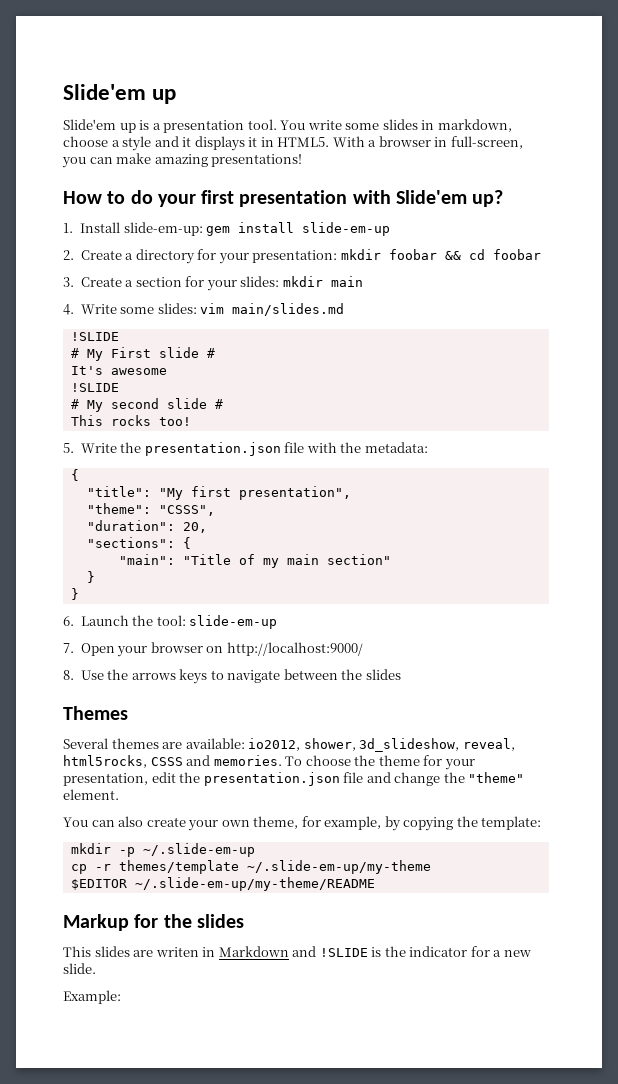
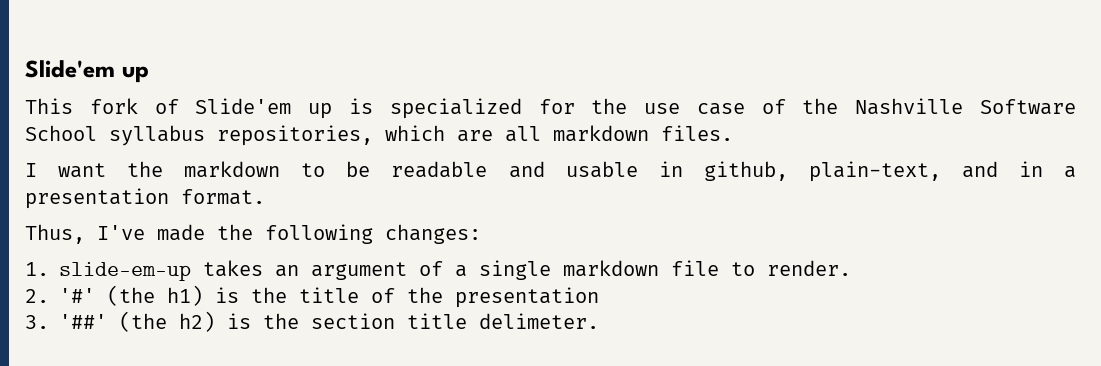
- Slide'em up is a presentation tool. You write some slides in markdown, choose a style and it displays it in HTML5. With a browser in full-screen, you can make amazing presentations!
- How to do your first presentation with Slide'em up?
- 1. Install slide-em-up: gem install slide-em-up
- 2. Create a directory for your presentation: mkdir foobar && cd foobar
- 3. Create a section for your slides: mkdir main
- 4. Write some slides: vim main/slides.md
- !SLIDE
- # My First slide #
- It's awesome
- !SLIDE
- # My second slide #
- This rocks too!
- 5. Write the presentation.json file with the metadata:
- {
- "title": "My first presentation",
- "theme": "CSSS",
- "duration": 20,
- "sections": {
- "main": "Title of my main section"
- }
- }
- 6. Launch the tool: slide-em-up
- 7. Open your browser on http://localhost:9000/
- 8. Use the arrows keys to navigate between the slides
- Themes
- Several themes are available: io2012, shower, 3d_slideshow, reveal, html5rocks, CSSS and memories. To choose the theme for your presentation, edit the presentation.json file and change the "theme" element.
- You can also create your own theme, for example, by copying the template:
- mkdir -p ~/.slide-em-up
- cp -r themes/template ~/.slide-em-up/my-theme
- $EDITOR ~/.slide-em-up/my-theme/README
- Markup for the slides
- This slides are writen in Markdown and !SLIDE is the indicator for a new slide.
- Example:
+ This fork of Slide'em up is specialized for the use case of the Nashville Software School syllabus repositories, which are all markdown files.
+ I want the markdown to be readable and usable in github, plain-text, and in a presentation format.
+ Thus, I've made the following changes:
+ 1. slide-em-up takes an argument of a single markdown file to render.
+ 2. '#' (the h1) is the title of the presentation
+ 3. '##' (the h2) is the section title delimeter.

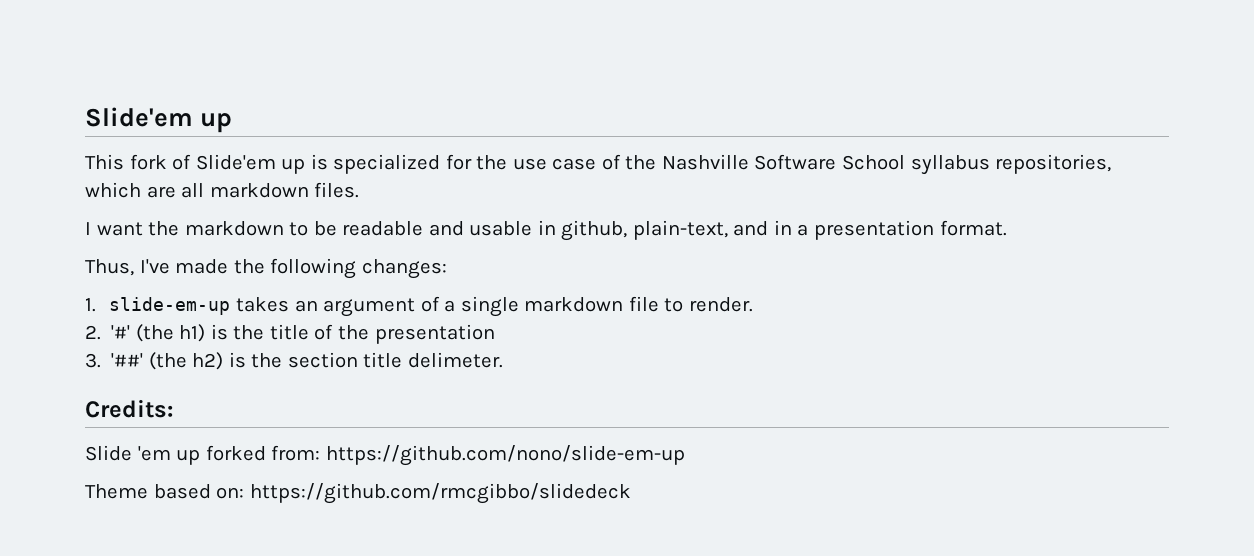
+ Credits:
+ Slide 'em up forked from: https://github.com/nono/slide-em-up
+ Theme based on: https://github.com/rmcgibbo/slidedeck

